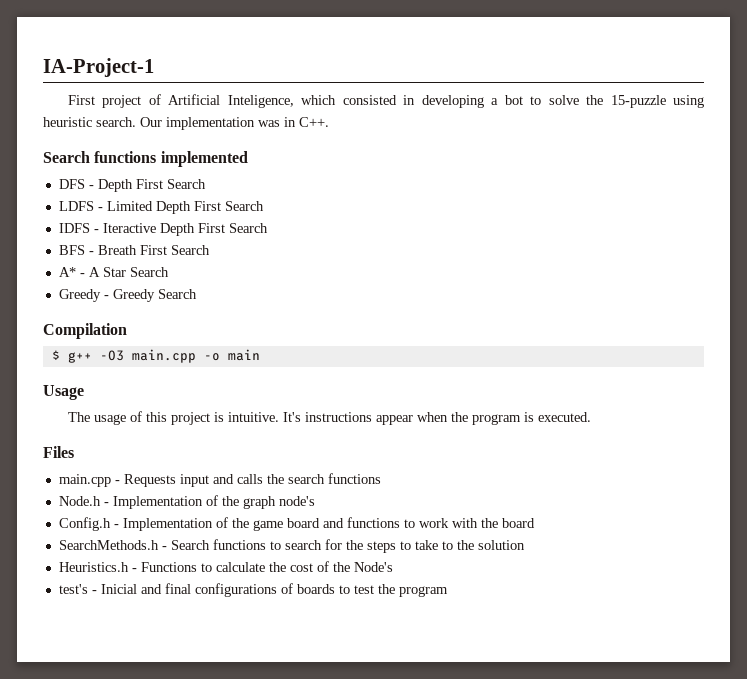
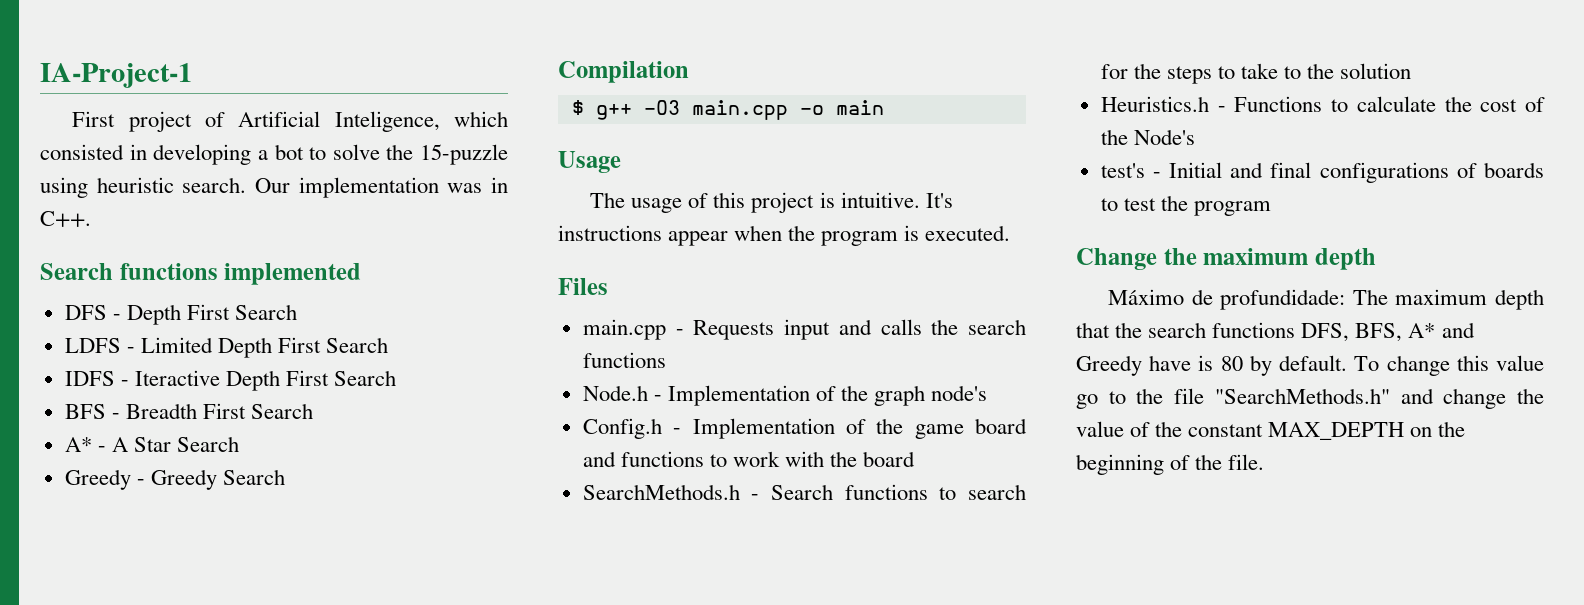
- BFS - Breath First Search
+ BFS - Breadth First Search
- test's - Inicial and final configurations of boards to test the program
+ test's - Initial and final configurations of boards to test the program
+ Change the maximum depth
+ Máximo de profundidade: The maximum depth that the search functions DFS, BFS, A* and Greedy have is 80 by default. To change this value go to the file "SearchMethods.h" and change the value of the constant MAX_DEPTH on the beginning of the file.

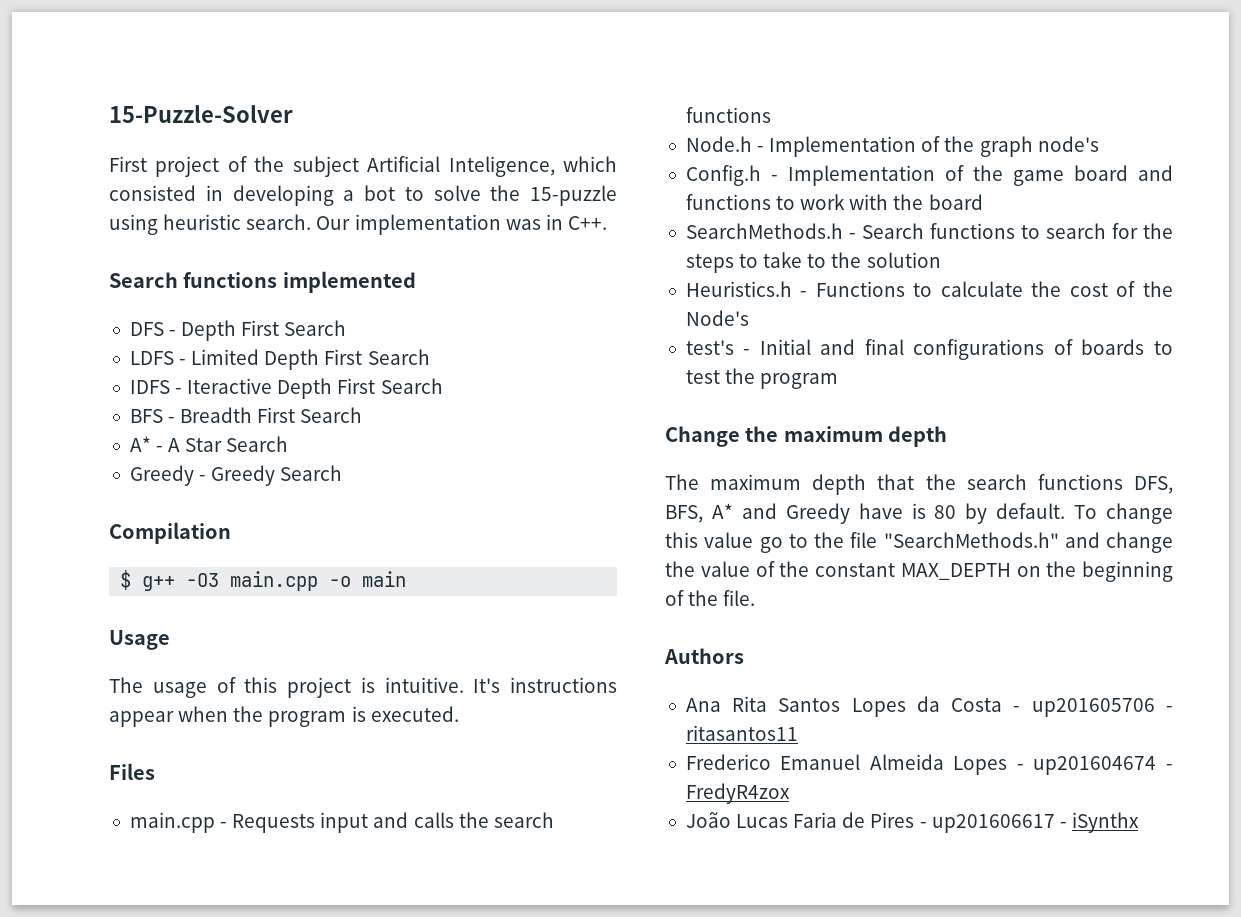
- IA-Project-1
+ 15-Puzzle-Solver
- First project of Artificial Inteligence, which consisted in developing a bot to solve the 15-puzzle using heuristic search.
+ First project of the subject Artificial Inteligence, which consisted in developing a bot to solve the 15-puzzle using heuristic search.
- Máximo de profundidade: The maximum depth that the search functions DFS, BFS, A* and Greedy have is 80 by default.
+ The maximum depth that the search functions DFS, BFS, A* and Greedy have is 80 by default.
+ Authors
+ Ana Rita Santos Lopes da Costa - up201605706 - ritasantos11
+ Frederico Emanuel Almeida Lopes - up201604674 - FredyR4zox
+ João Lucas Faria de Pires - up201606617 - iSynthx

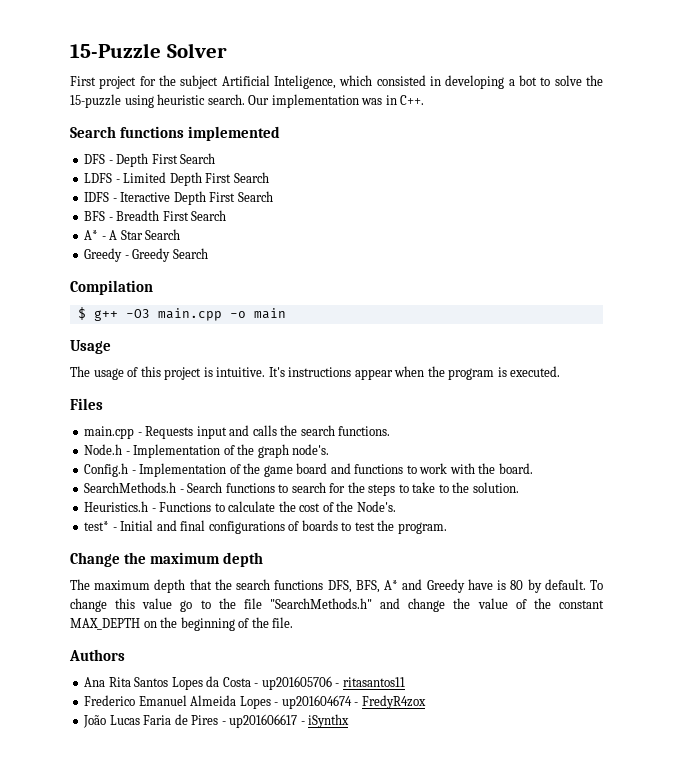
- 15-Puzzle-Solver
+ 15-Puzzle Solver
- First project of the subject Artificial Inteligence, which consisted in developing a bot to solve the 15-puzzle using heuristic search.
+ First project for the subject Artificial Inteligence, which consisted in developing a bot to solve the 15-puzzle using heuristic search.
- main.cpp - Requests input and calls the search functions
+ main.cpp - Requests input and calls the search functions.
- Node.h - Implementation of the graph node's
+ Node.h - Implementation of the graph node's.
- Config.h - Implementation of the game board and functions to work with the board
+ Config.h - Implementation of the game board and functions to work with the board.
- SearchMethods.h - Search functions to search for the steps to take to the solution
+ SearchMethods.h - Search functions to search for the steps to take to the solution.
- Heuristics.h - Functions to calculate the cost of the Node's
- test's - Initial and final configurations of boards to test the program
+ Heuristics.h - Functions to calculate the cost of the Node's.
+ test* - Initial and final configurations of boards to test the program.

